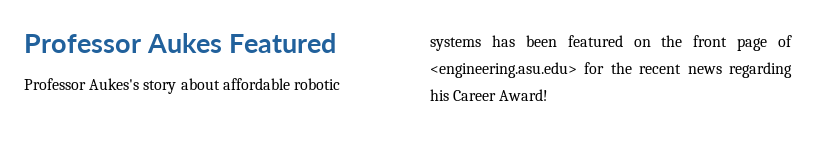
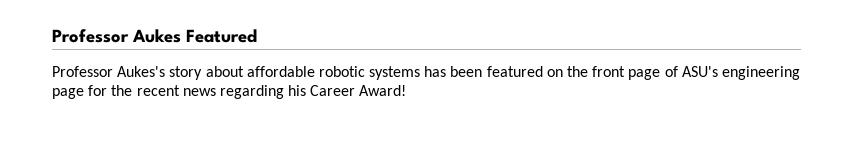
- Professor Aukes's story about affordable robotic systems has been featured on the front page of <engineering.asu.edu> for the recent news regarding his Career Award!
+ Professor Aukes's story about affordable robotic systems has been featured on the front page of ASU's engineering page for the recent news regarding his Career Award!

